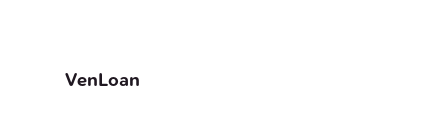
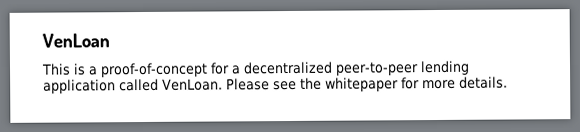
+ This is a proof-of-concept for a decentralized peer-to-peer lending application called VenLoan. Please see the whitepaper for more details.

